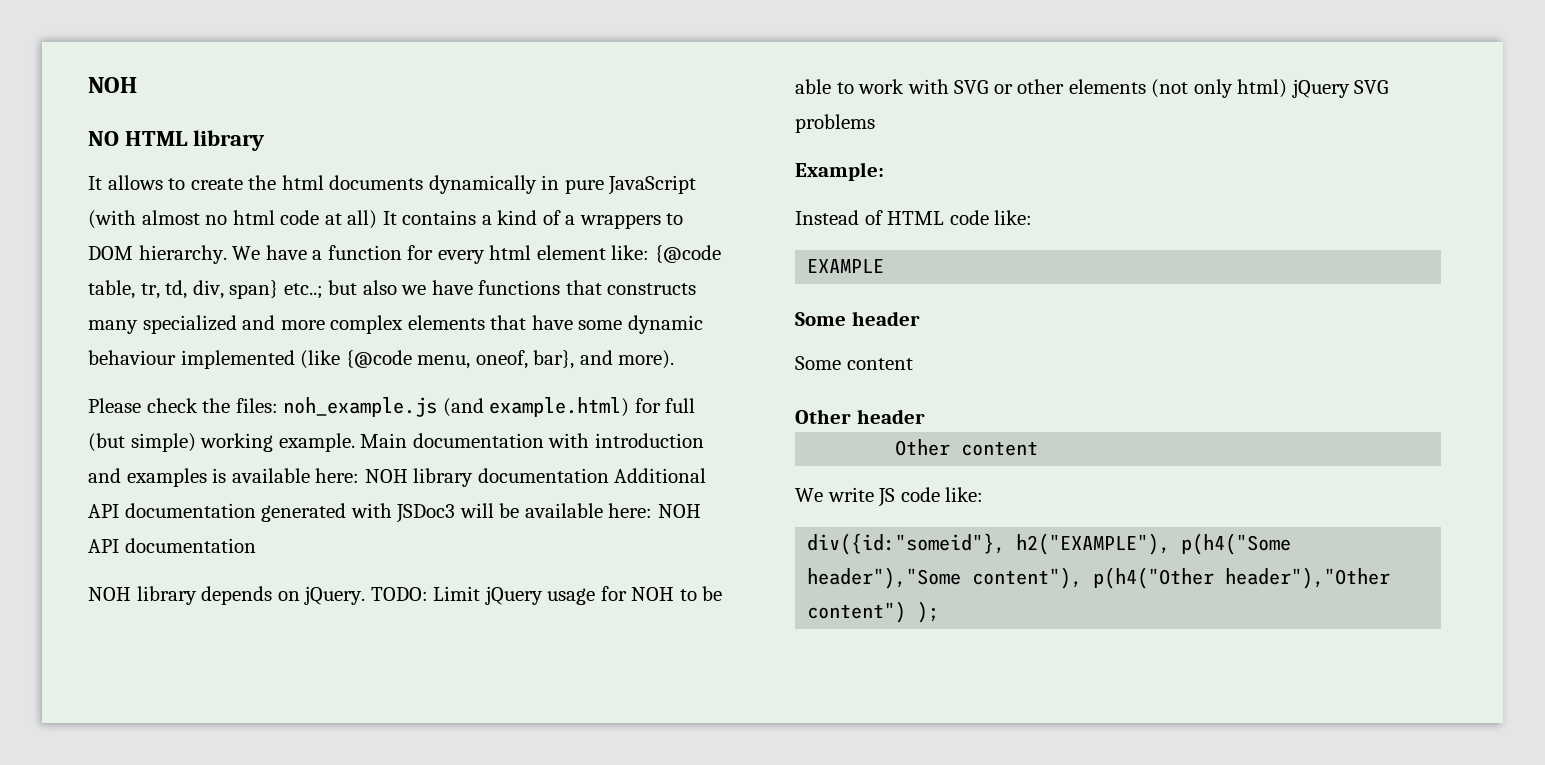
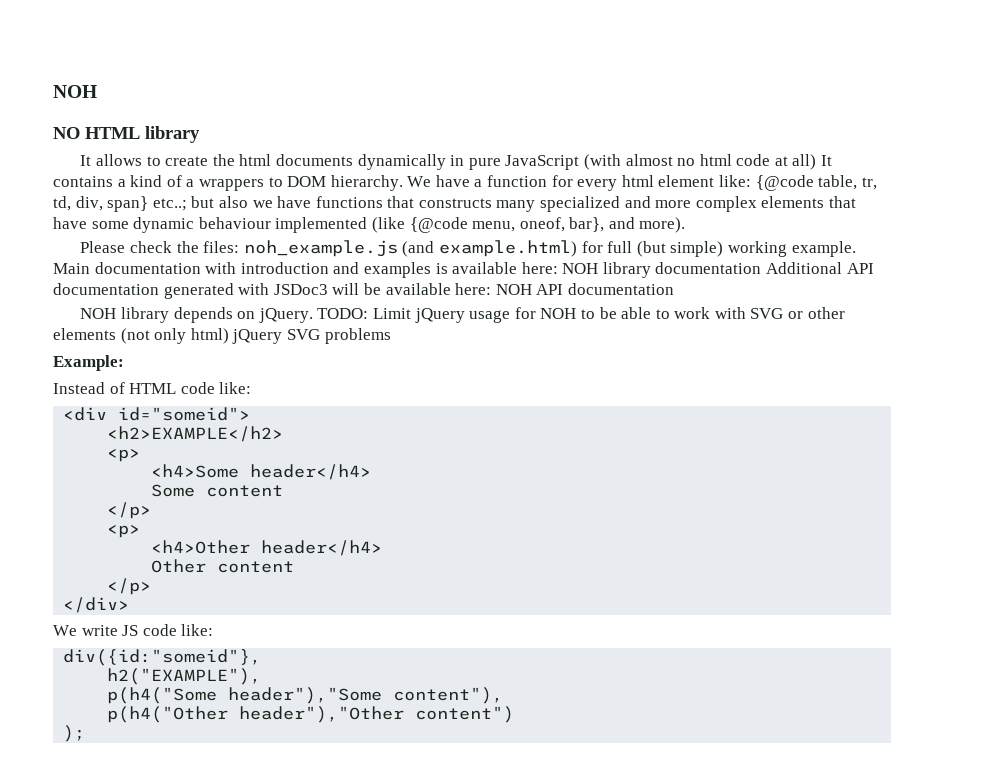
- EXAMPLE
- Some header
+ <div id="someid">
+ <h2>EXAMPLE</h2>
+ <p>
+ <h4>Some header</h4>
  Some content
- Other header
+ </p>
+ <p>
+ <h4>Other header</h4>
  Other content
+ </p>
+ </div>
- div({id:"someid"}, h2("EXAMPLE"), p(h4("Some header"),"Some content"), p(h4("Other header"),"Other content") );
+ div({id:"someid"},
+ h2("EXAMPLE"),
+ p(h4("Some header"),"Some content"),
+ p(h4("Other header"),"Other content")
+ );

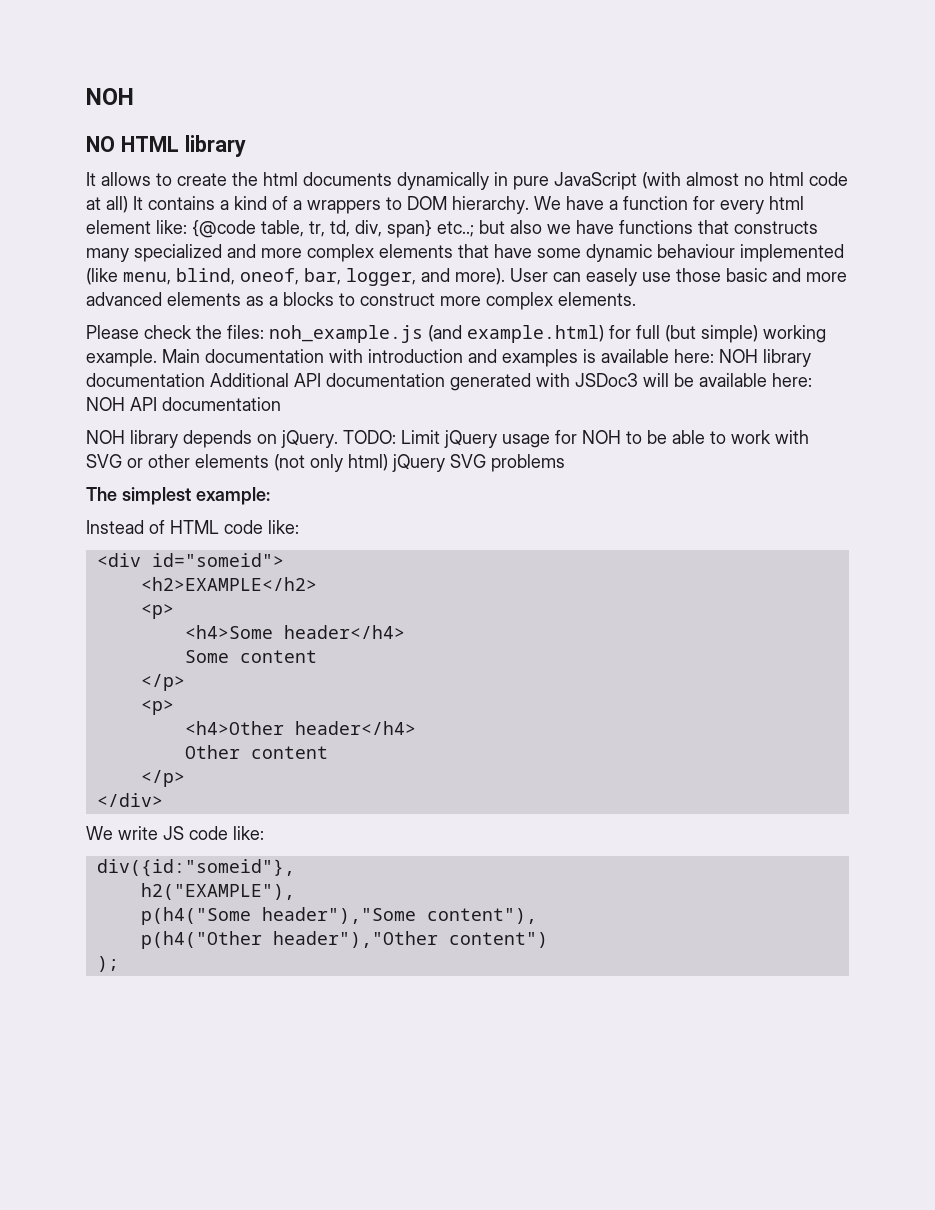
- We have a function for every html element like: {@code table, tr, td, div, span} etc..; but also we have functions that constructs many specialized and more complex elements that have some dynamic behaviour implemented (like {@code menu, oneof, bar}, and more).
+ We have a function for every html element like: {@code table, tr, td, div, span} etc..; but also we have functions that constructs many specialized and more complex elements that have some dynamic behaviour implemented (like menu, blind, oneof, bar, logger, and more). User can easely use those basic and more advanced elements as a blocks to construct more complex elements.
- Example:
+ The simplest example:

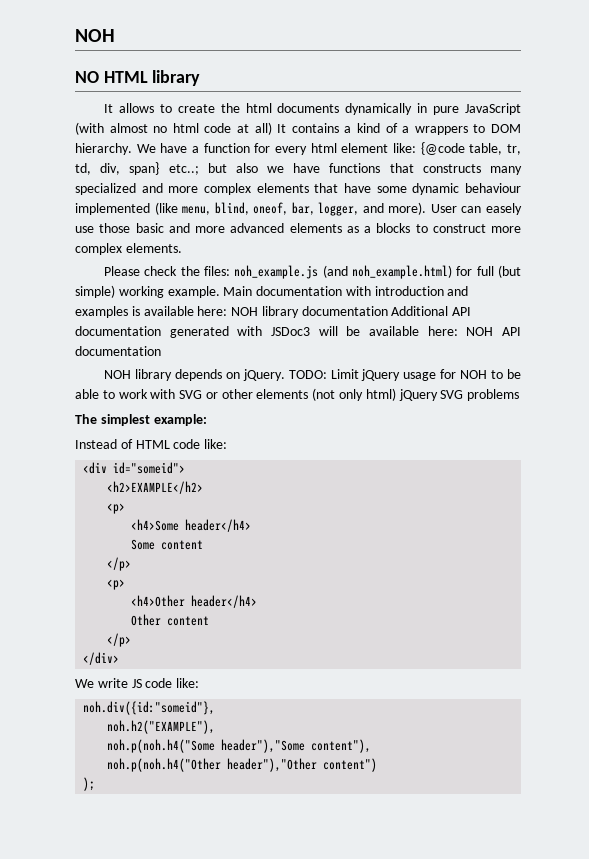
- Please check the files: noh_example.js (and example.html) for full (but simple) working example.
+ Please check the files: noh_example.js (and noh_example.html) for full (but simple) working example.
- div({id:"someid"},
- h2("EXAMPLE"),
- p(h4("Some header"),"Some content"),
+ noh.div({id:"someid"},
+ noh.h2("EXAMPLE"),
+ noh.p(noh.h4("Some header"),"Some content"),
- p(h4("Other header"),"Other content")
+ noh.p(noh.h4("Other header"),"Other content")

